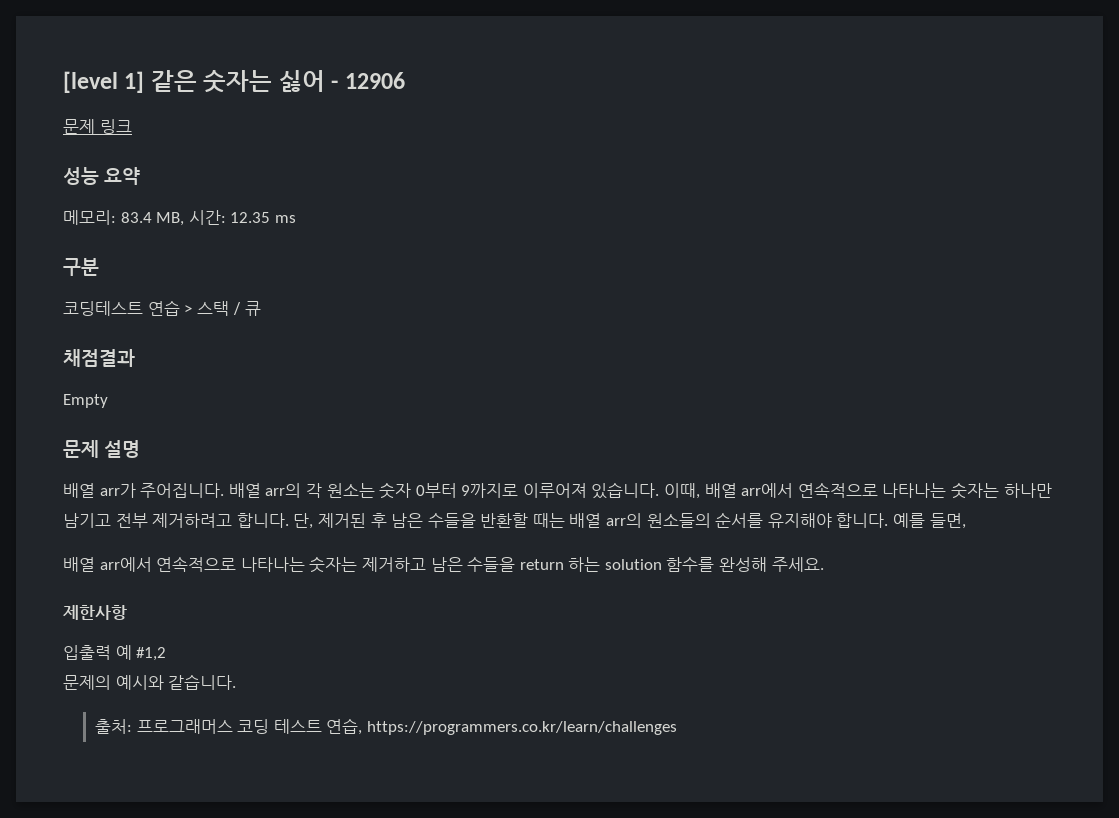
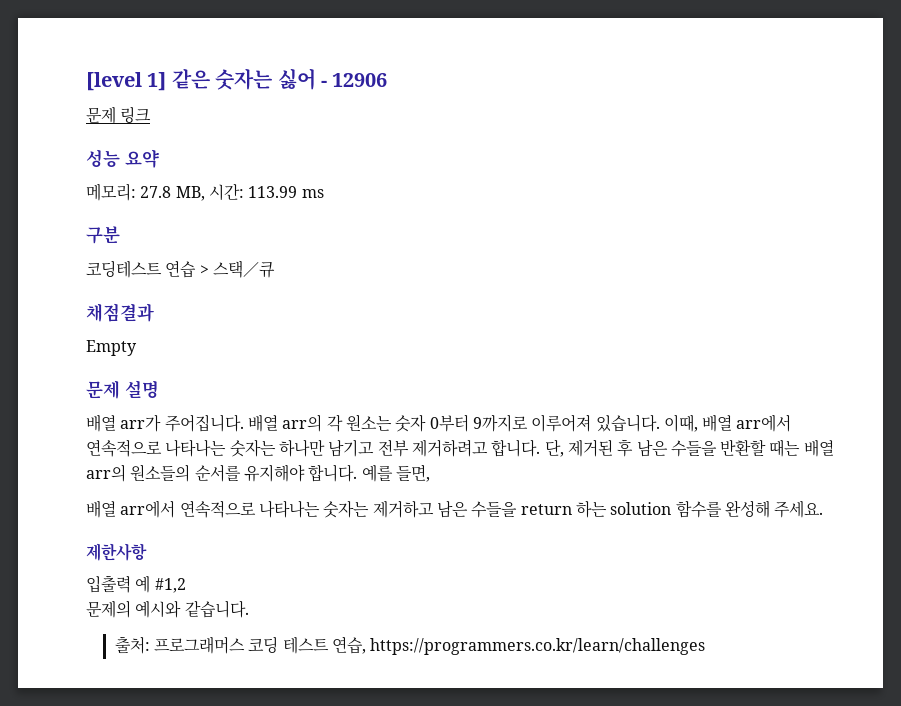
- 메모리: 83.4 MB, 시간: 12.35 ms
+ 메모리: 27.8 MB, 시간: 113.99 ms

